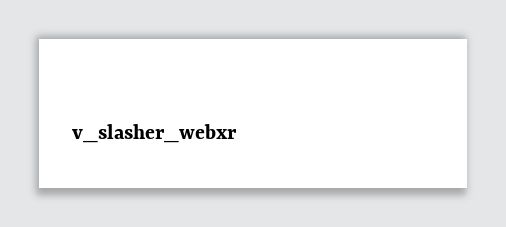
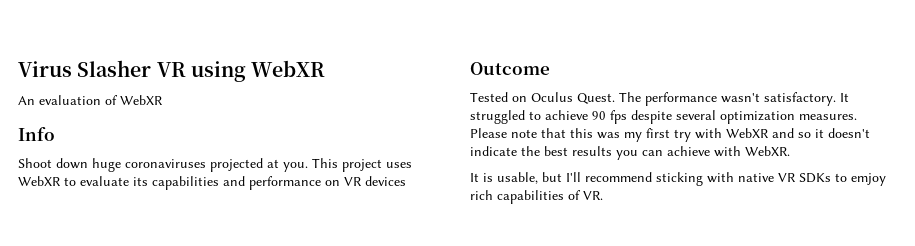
- v_slasher_webxr
+ Virus Slasher VR using WebXR
+ An evaluation of WebXR
+ Info
+ Shoot down huge coronaviruses projected at you. This project uses WebXR to evaluate its capabilities and performance on VR devices
+ Outcome
+ Tested on Oculus Quest. The performance wasn't satisfactory. It struggled to achieve 90 fps despite several optimization measures. Please note that this was my first try with WebXR and so it doesn't indicate the best results you can achieve with WebXR.
+ It is usable, but I'll recommend sticking with native VR SDKs to emjoy rich capabilities of VR.

